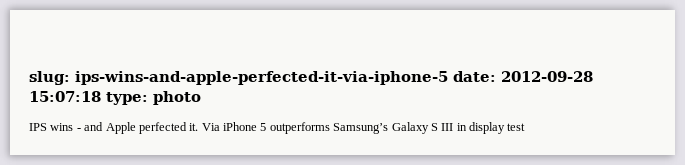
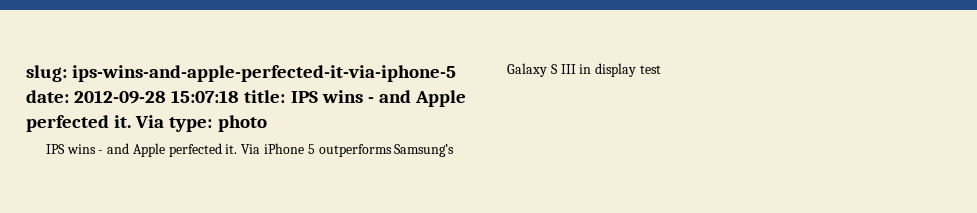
- slug: ips-wins-and-apple-perfected-it-via-iphone-5 date: 2012-09-28 15:07:18 type: photo
+ slug: ips-wins-and-apple-perfected-it-via-iphone-5 date: 2012-09-28 15:07:18 title: IPS wins - and Apple perfected it. Via type: photo

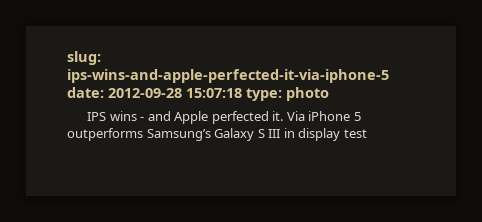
- slug: ips-wins-and-apple-perfected-it-via-iphone-5 date: 2012-09-28 15:07:18 title: IPS wins - and Apple perfected it. Via type: photo
+ slug: ips-wins-and-apple-perfected-it-via-iphone-5 date: 2012-09-28 15:07:18 type: photo

